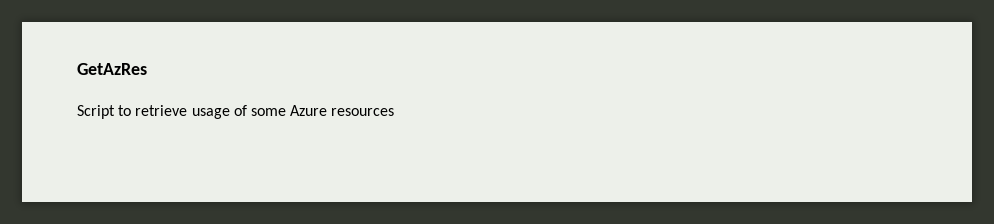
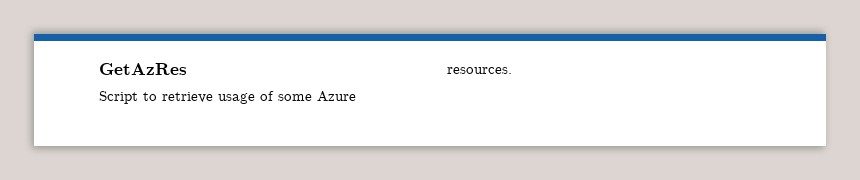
- Script to retrieve usage of some Azure resources
+ Script to retrieve usage of some Azure resources.

